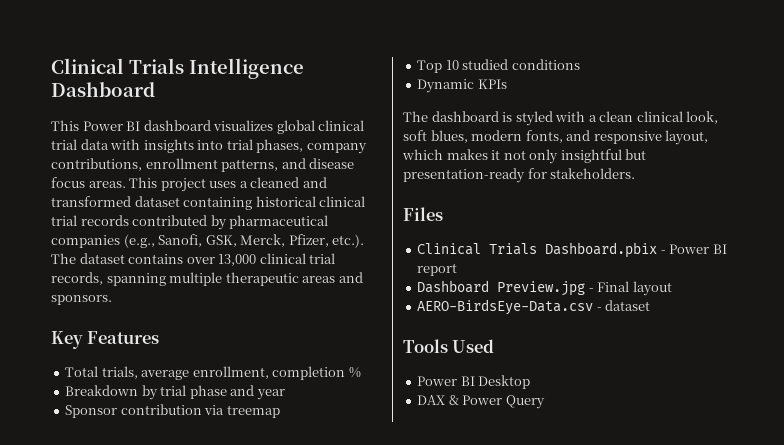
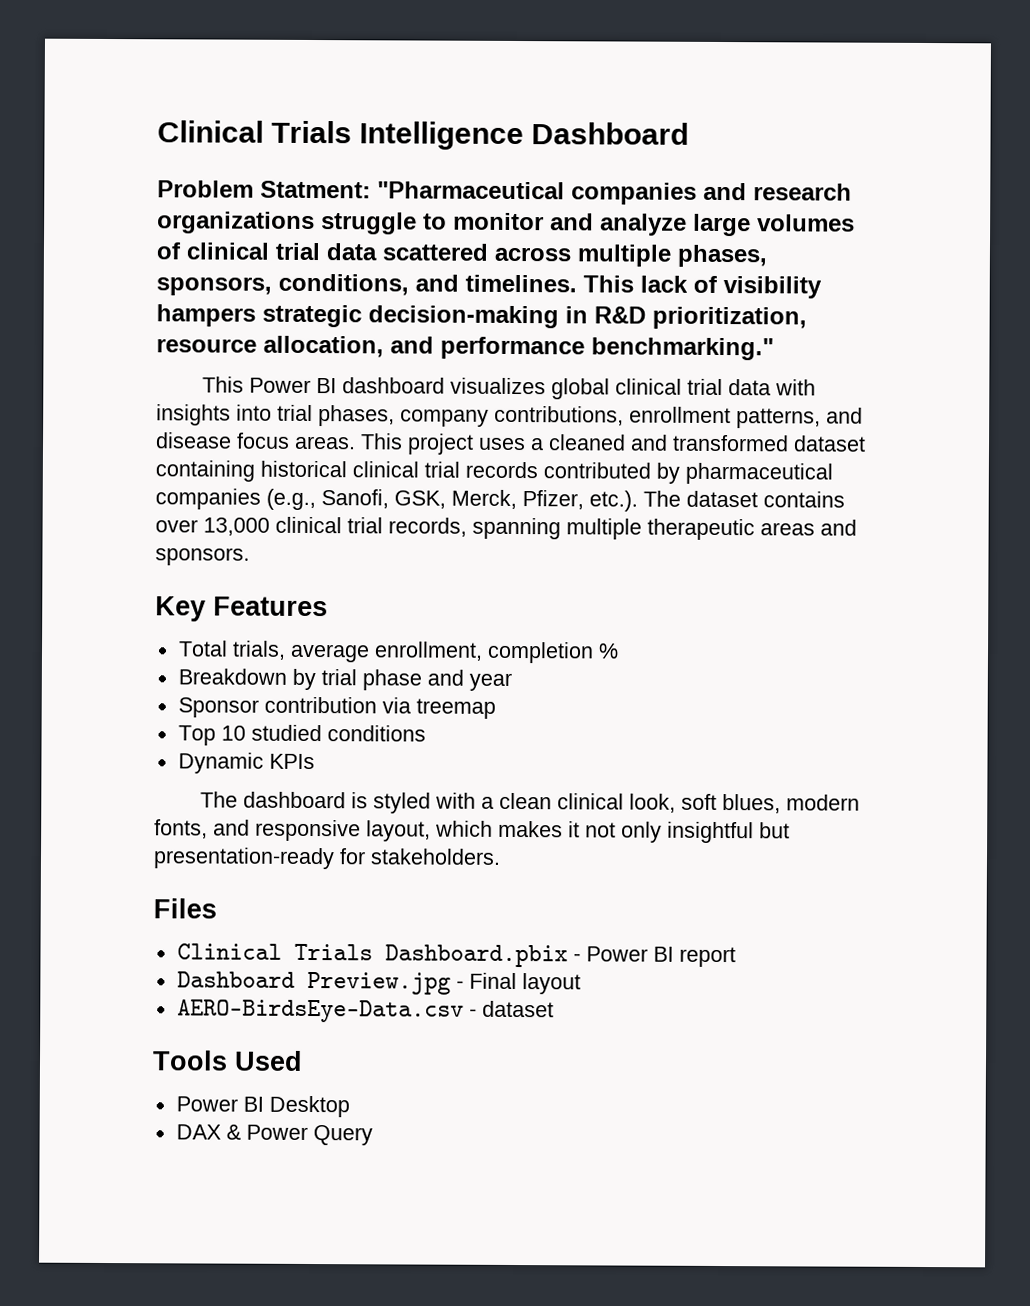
+ Problem Statment: "Pharmaceutical companies and research organizations struggle to monitor and analyze large volumes of clinical trial data scattered across multiple phases, sponsors, conditions, and timelines. This lack of visibility hampers strategic decision-making in R&D prioritization, resource allocation, and performance benchmarking."

